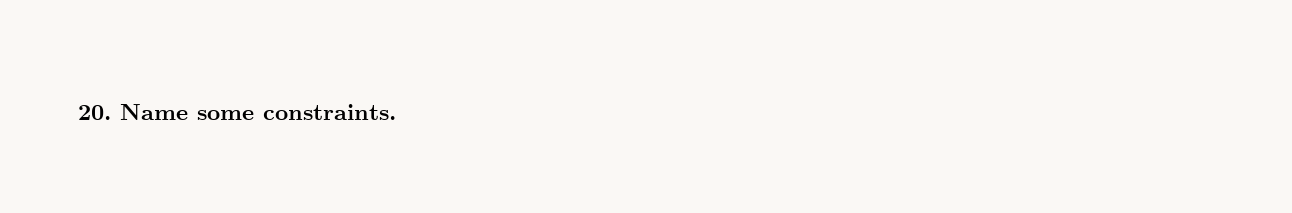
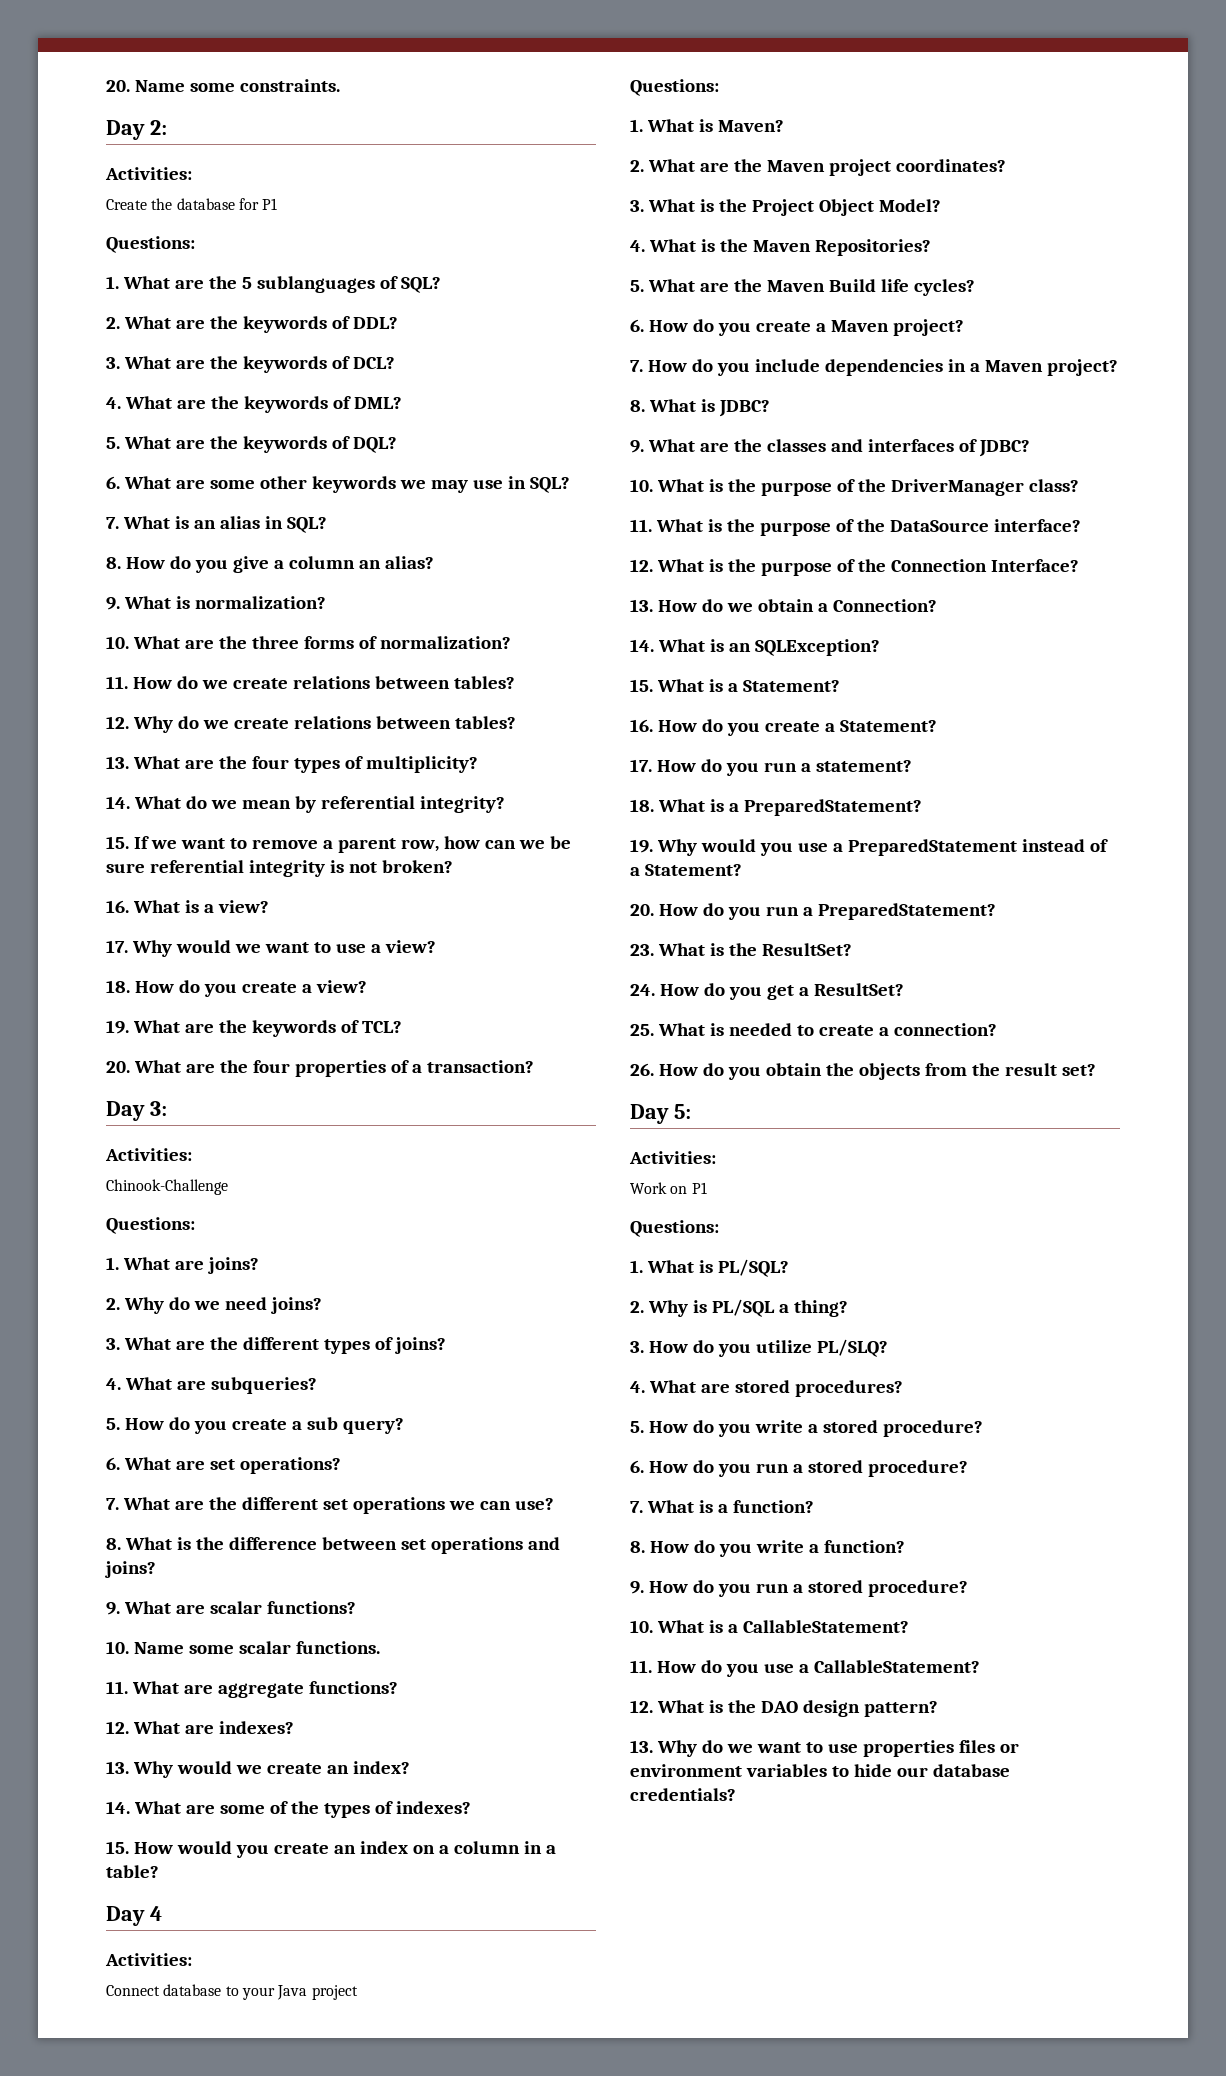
+ Day 2:
+ Activities:
+ Create the database for P1
+ Questions:
+ 1. What are the 5 sublanguages of SQL?
+ 2. What are the keywords of DDL?
+ 3. What are the keywords of DCL?
+ 4. What are the keywords of DML?
+ 5. What are the keywords of DQL?
+ 6. What are some other keywords we may use in SQL?
+ 7. What is an alias in SQL?
+ 8. How do you give a column an alias?
+ 9. What is normalization?
+ 10. What are the three forms of normalization?
+ 11. How do we create relations between tables?
+ 12. Why do we create relations between tables?
+ 13. What are the four types of multiplicity?
+ 14. What do we mean by referential integrity?
+ 15. If we want to remove a parent row, how can we be sure referential integrity is not broken?
+ 16. What is a view?
+ 17. Why would we want to use a view?
+ 18. How do you create a view?
+ 19. What are the keywords of TCL?
+ 20. What are the four properties of a transaction?
+ Day 3:
+ Activities:
+ Chinook-Challenge
+ Questions:
+ 1. What are joins?
+ 2. Why do we need joins?
+ 3. What are the different types of joins?
+ 4. What are subqueries?
+ 5. How do you create a sub query?
+ 6. What are set operations?
+ 7. What are the different set operations we can use?
+ 8. What is the difference between set operations and joins?
+ 9. What are scalar functions?
+ 10. Name some scalar functions.
+ 11. What are aggregate functions?
+ 12. What are indexes?
+ 13. Why would we create an index?
+ 14. What are some of the types of indexes?
+ 15. How would you create an index on a column in a table?
+ Day 4
+ Activities:
+ Connect database to your Java project
+ Questions:
+ 1. What is Maven?
+ 2. What are the Maven project coordinates?
+ 3. What is the Project Object Model?
+ 4. What is the Maven Repositories?
+ 5. What are the Maven Build life cycles?
+ 6. How do you create a Maven project?
+ 7. How do you include dependencies in a Maven project?
+ 8. What is JDBC?
+ 9. What are the classes and interfaces of JDBC?
+ 10. What is the purpose of the DriverManager class?
+ 11. What is the purpose of the DataSource interface?
+ 12. What is the purpose of the Connection Interface?
+ 13. How do we obtain a Connection?
+ 14. What is an SQLException?
+ 15. What is a Statement?
+ 16. How do you create a Statement?
+ 17. How do you run a statement?
+ 18. What is a PreparedStatement?
+ 19. Why would you use a PreparedStatement instead of a Statement?
+ 20. How do you run a PreparedStatement?
+ 23. What is the ResultSet?
+ 24. How do you get a ResultSet?
+ 25. What is needed to create a connection?
+ 26. How do you obtain the objects from the result set?
+ Day 5:
+ Activities:
+ Work on P1
+ Questions:
+ 1. What is PL/SQL?
+ 2. Why is PL/SQL a thing?
+ 3. How do you utilize PL/SLQ?
+ 4. What are stored procedures?
+ 5. How do you write a stored procedure?
+ 6. How do you run a stored procedure?
+ 7. What is a function?
+ 8. How do you write a function?
+ 9. How do you run a stored procedure?
+ 10. What is a CallableStatement?
+ 11. How do you use a CallableStatement?
+ 12. What is the DAO design pattern?
+ 13. Why do we want to use properties files or environment variables to hide our database credentials?

